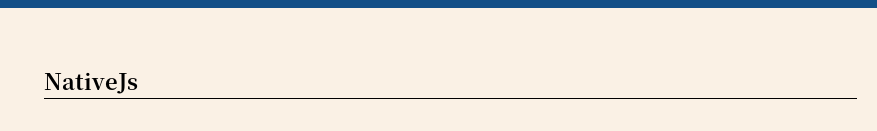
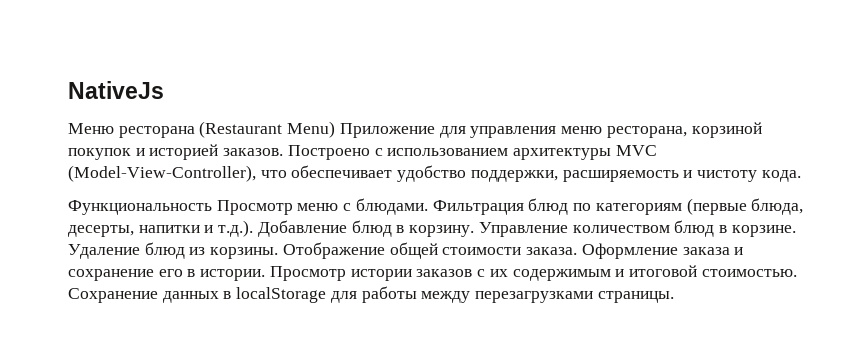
+ Меню ресторана (Restaurant Menu) Приложение для управления меню ресторана, корзиной покупок и историей заказов. Построено с использованием архитектуры MVC (Model-View-Controller), что обеспечивает удобство поддержки, расширяемость и чистоту кода.
+ Функциональность Просмотр меню с блюдами. Фильтрация блюд по категориям (первые блюда, десерты, напитки и т.д.). Добавление блюд в корзину. Управление количеством блюд в корзине. Удаление блюд из корзины. Отображение общей стоимости заказа. Оформление заказа и сохранение его в истории. Просмотр истории заказов с их содержимым и итоговой стоимостью. Сохранение данных в localStorage для работы между перезагрузками страницы.

